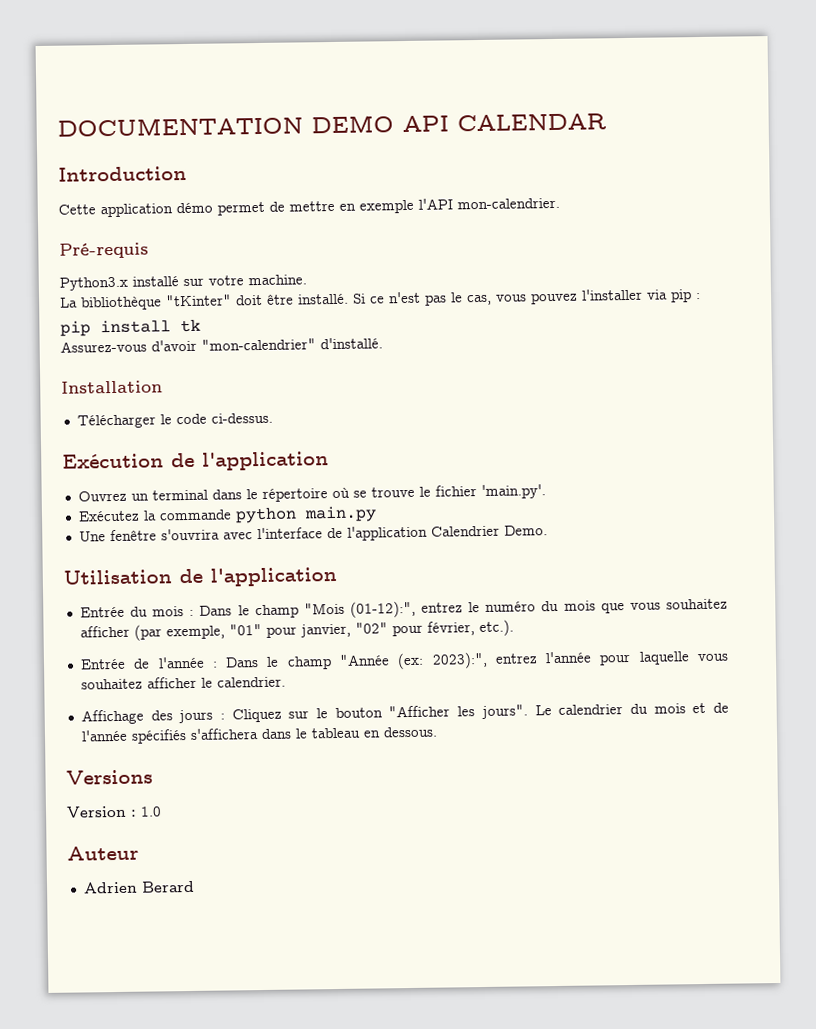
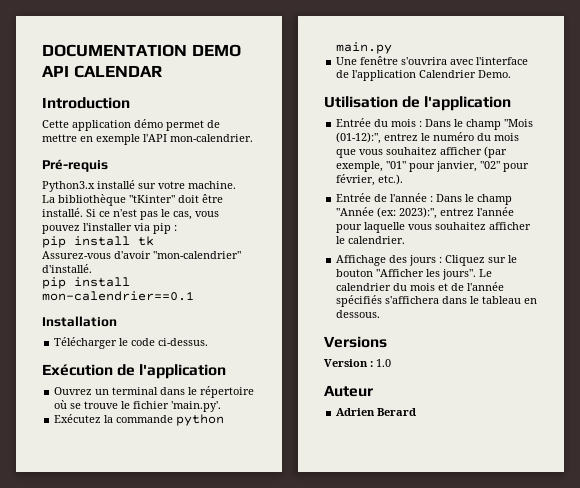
+ pip install mon-calendrier==0.1

